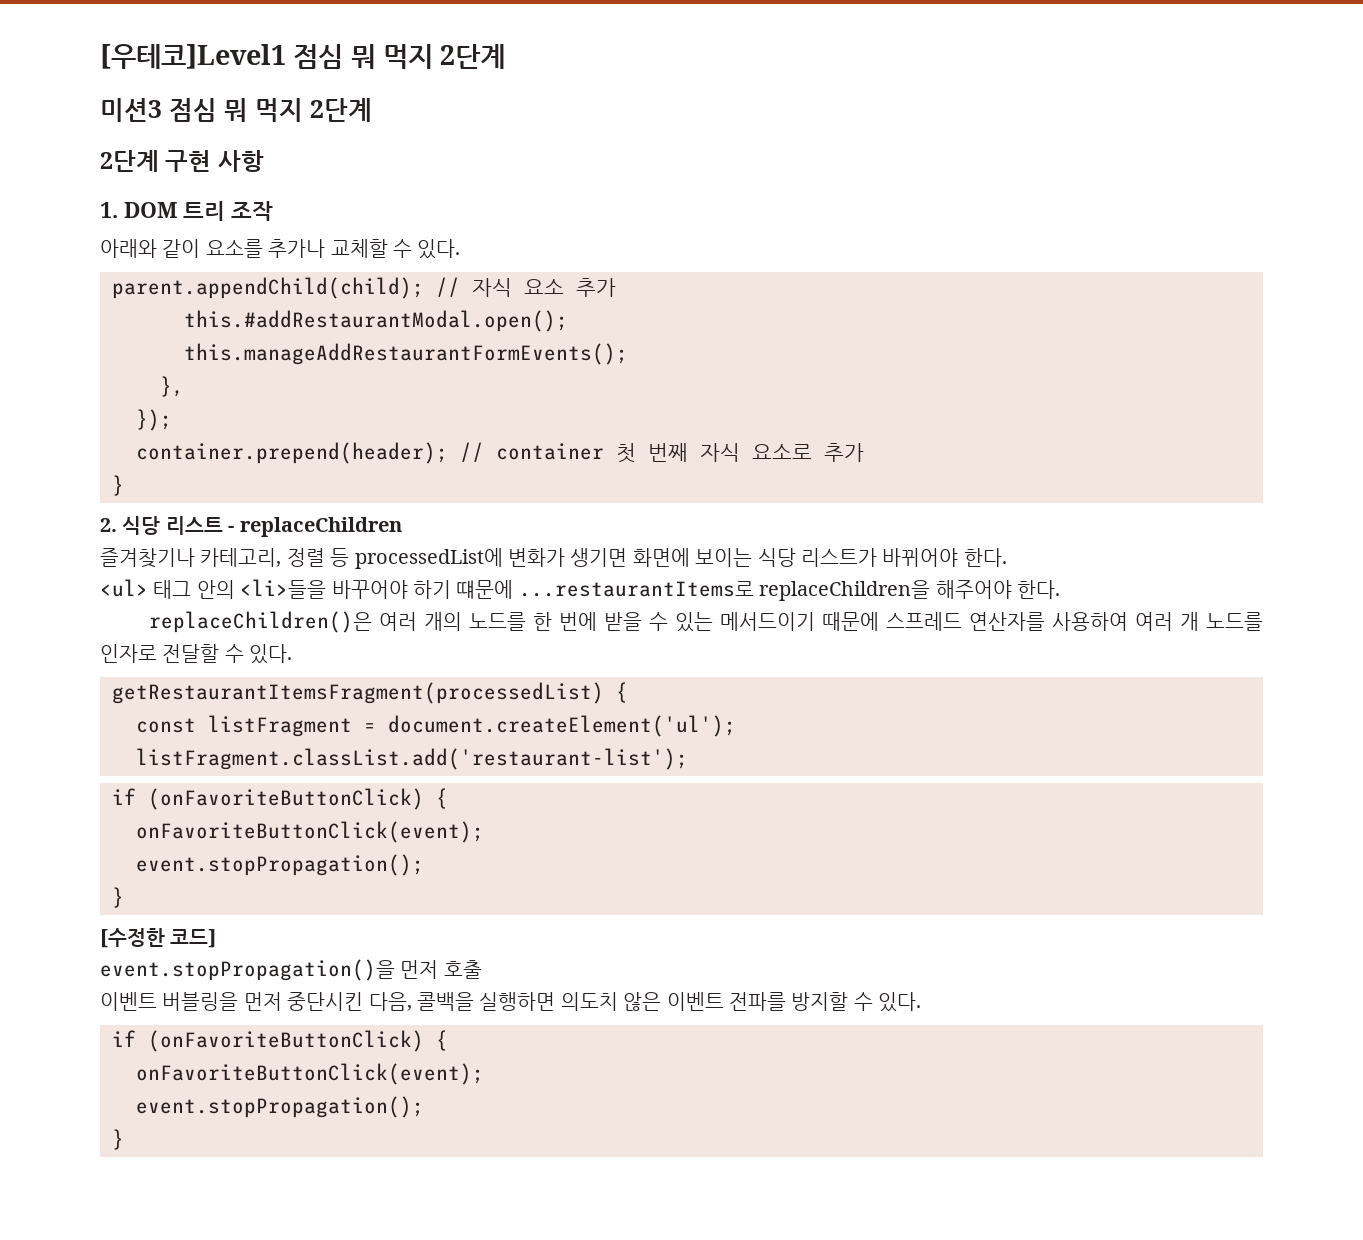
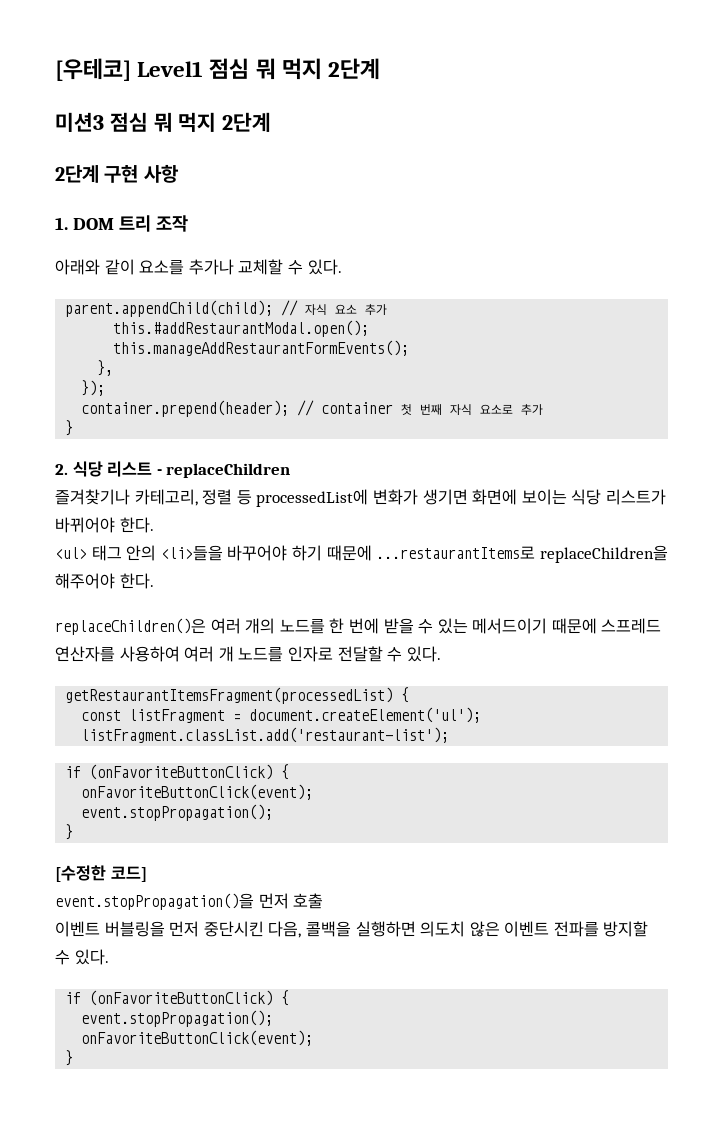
- [우테코]Level1 점심 뭐 먹지 2단계
+ [우테코] Level1 점심 뭐 먹지 2단계
- <ul> 태그 안의 <li>들을 바꾸어야 하기 떄문에 ...restaurantItems로 replaceChildren을 해주어야 한다.
+ <ul> 태그 안의 <li>들을 바꾸어야 하기 때문에 ...restaurantItems로 replaceChildren을 해주어야 한다.
  이벤트 버블링을 먼저 중단시킨 다음, 콜백을 실행하면 의도치 않은 이벤트 전파를 방지할 수 있다.
  if (onFavoriteButtonClick) {
+ event.stopPropagation();
  onFavoriteButtonClick(event);
- event.stopPropagation();

